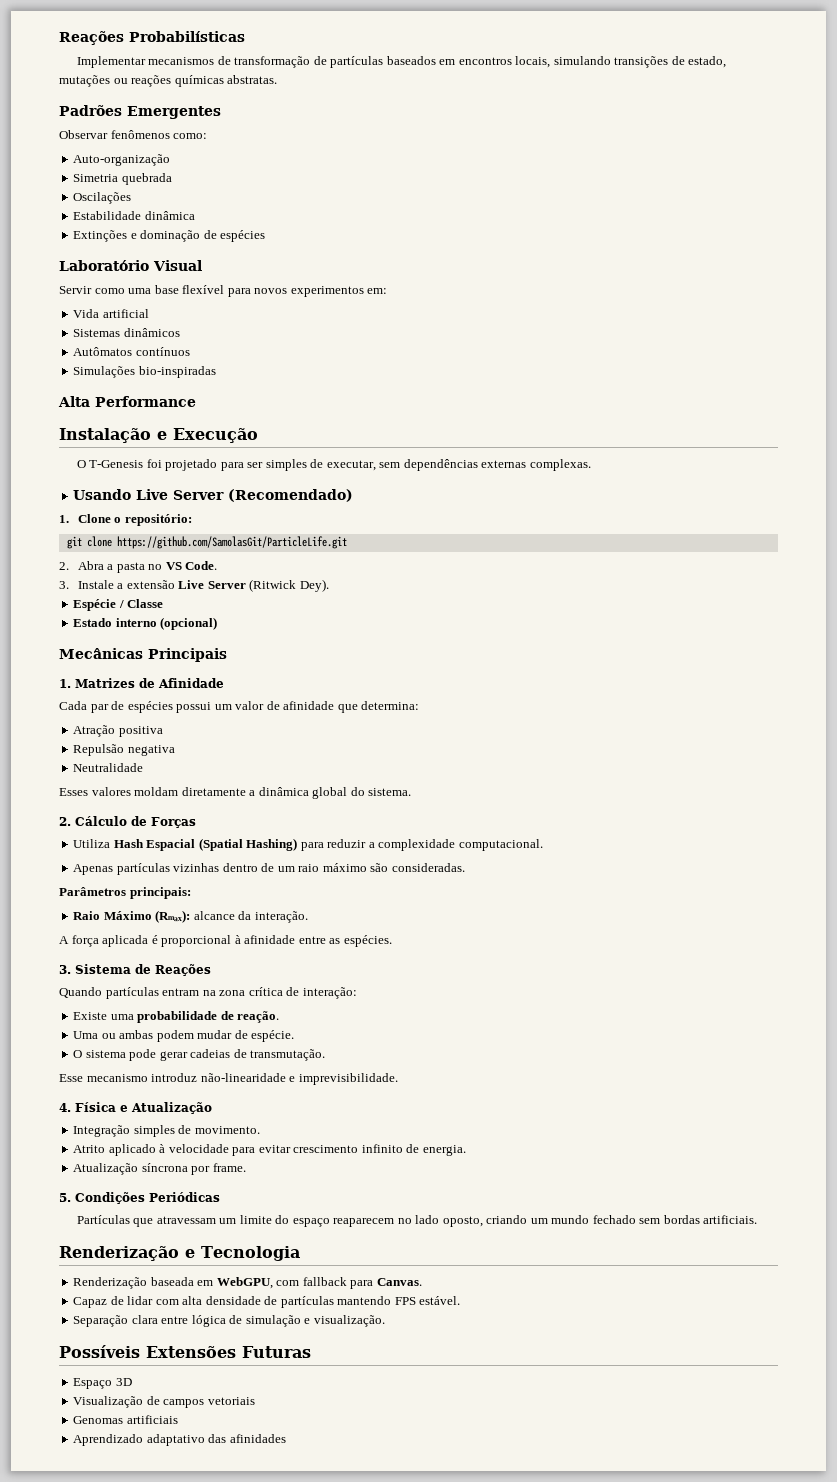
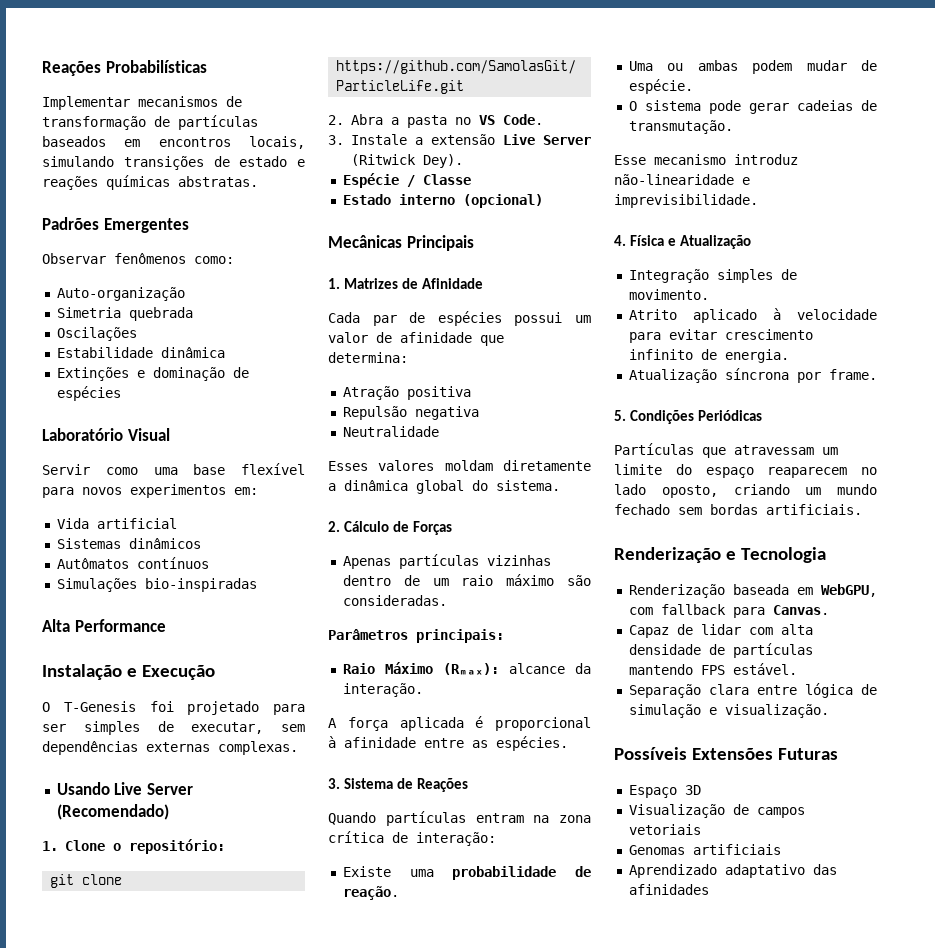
- Implementar mecanismos de transformação de partículas baseados em encontros locais, simulando transições de estado, mutações ou reações químicas abstratas.
+ Implementar mecanismos de transformação de partículas baseados em encontros locais, simulando transições de estado e reações químicas abstratas.
- Utiliza Hash Espacial (Spatial Hashing) para reduzir a complexidade computacional.

